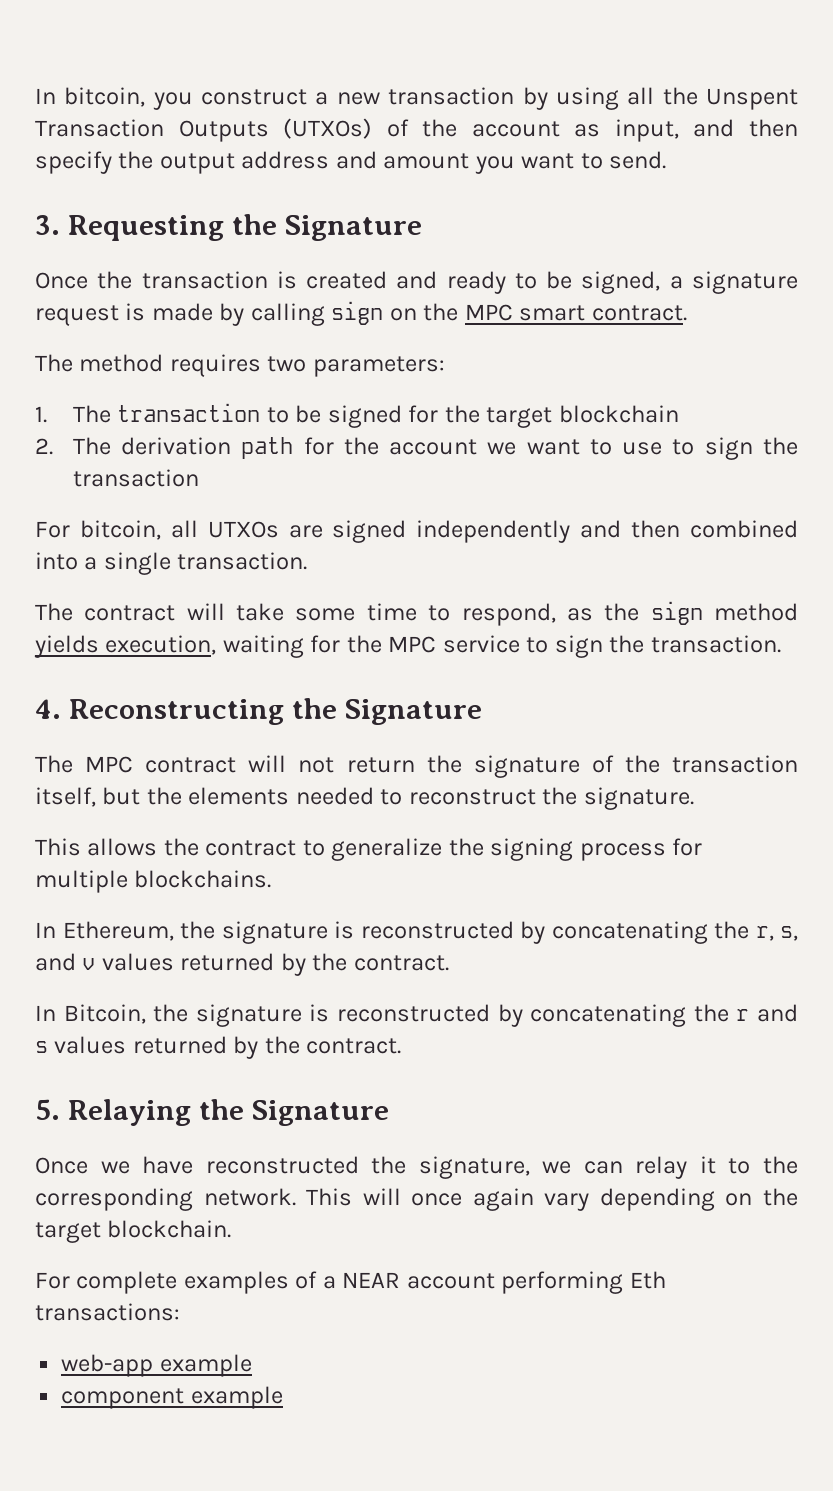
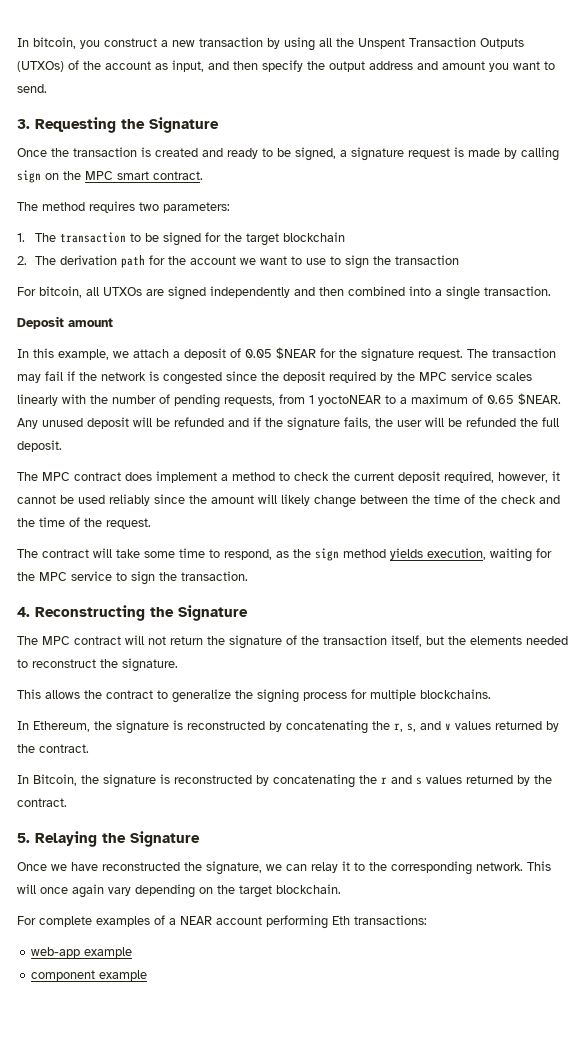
+ Deposit amount
+ In this example, we attach a deposit of 0.05 $NEAR for the signature request. The transaction may fail if the network is congested since the deposit required by the MPC service scales linearly with the number of pending requests, from 1 yoctoNEAR to a maximum of 0.65 $NEAR. Any unused deposit will be refunded and if the signature fails, the user will be refunded the full deposit.
+ The MPC contract does implement a method to check the current deposit required, however, it cannot be used reliably since the amount will likely change between the time of the check and the time of the request.

